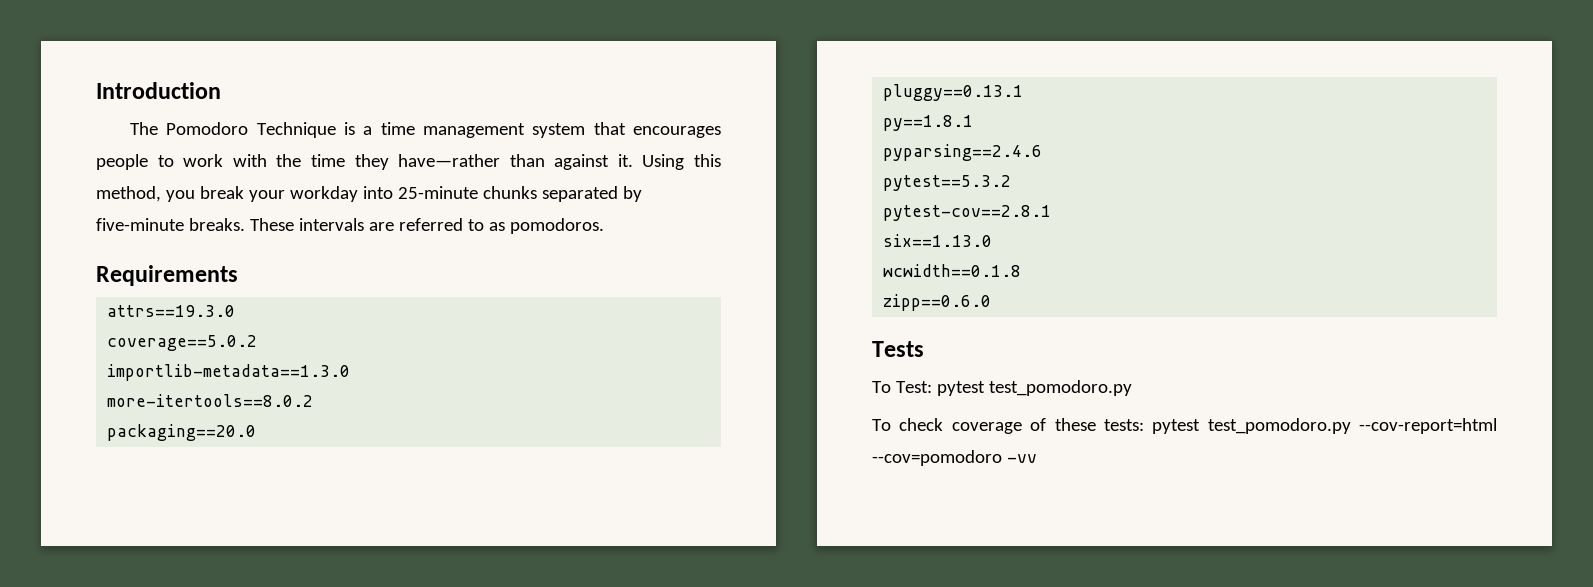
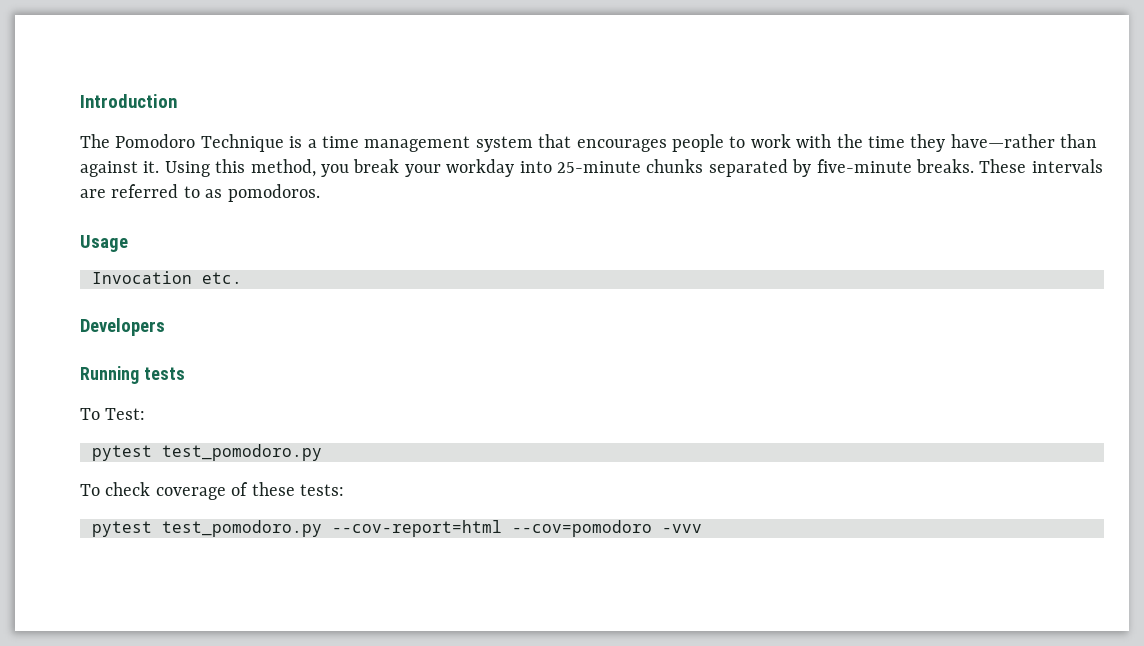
- Requirements
- attrs==19.3.0
- coverage==5.0.2
- importlib-metadata==1.3.0
- more-itertools==8.0.2
- packaging==20.0
- pluggy==0.13.1
- py==1.8.1
- pyparsing==2.4.6
- pytest==5.3.2
- pytest-cov==2.8.1
- six==1.13.0
- wcwidth==0.1.8
- zipp==0.6.0
- Tests
+ Usage
+ Invocation etc.
+ Developers
+ Running tests
- To Test: pytest test_pomodoro.py
+ To Test:
+ pytest test_pomodoro.py
- To check coverage of these tests: pytest test_pomodoro.py --cov-report=html --cov=pomodoro -vv
+ To check coverage of these tests:
+ pytest test_pomodoro.py --cov-report=html --cov=pomodoro -vvv

